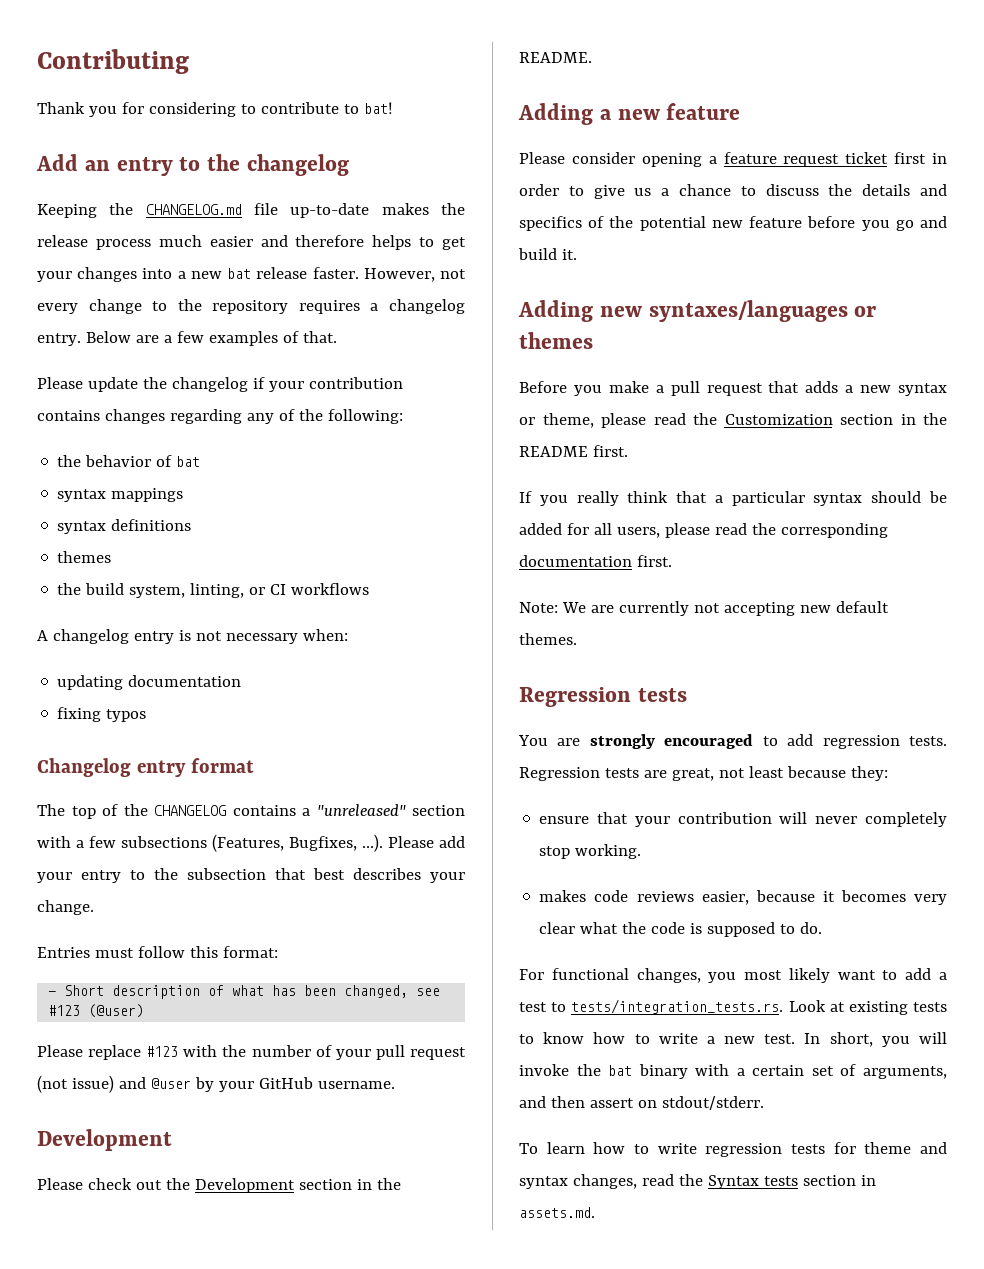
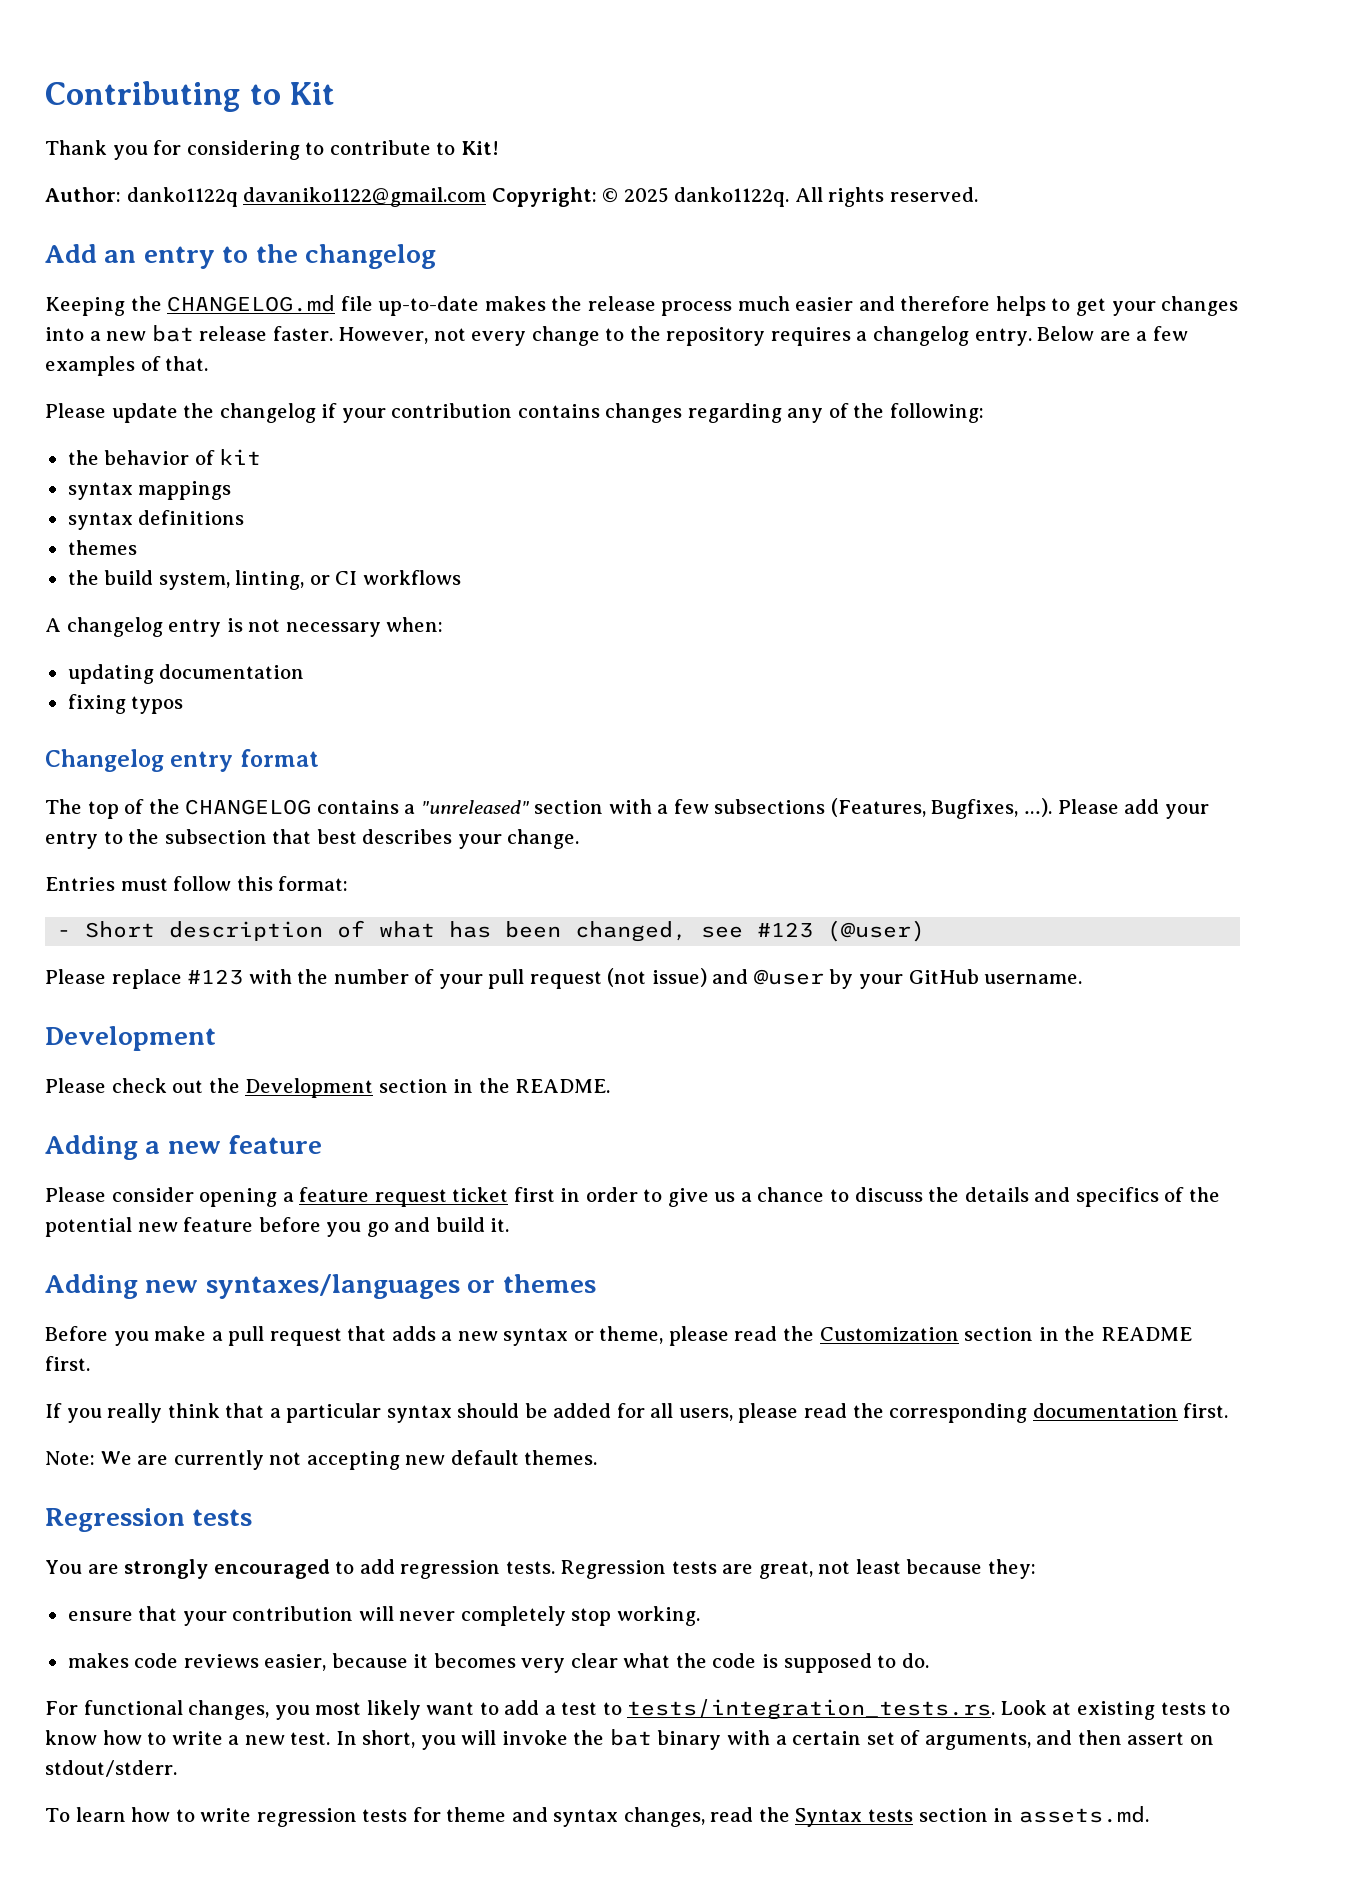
- Contributing
+ Contributing to Kit
- Thank you for considering to contribute to bat!
+ Thank you for considering to contribute to Kit!
+ Author: danko1122q davaniko1122@gmail.com Copyright: © 2025 danko1122q. All rights reserved.
- the behavior of bat
+ the behavior of kit

